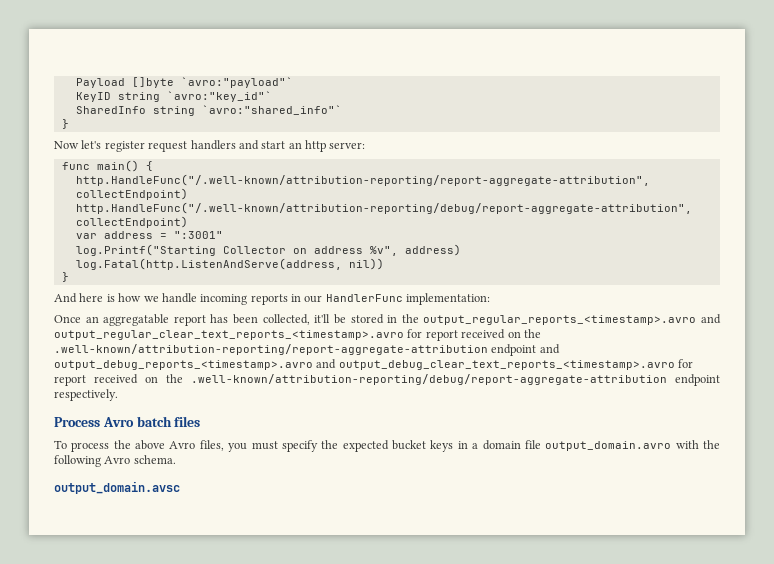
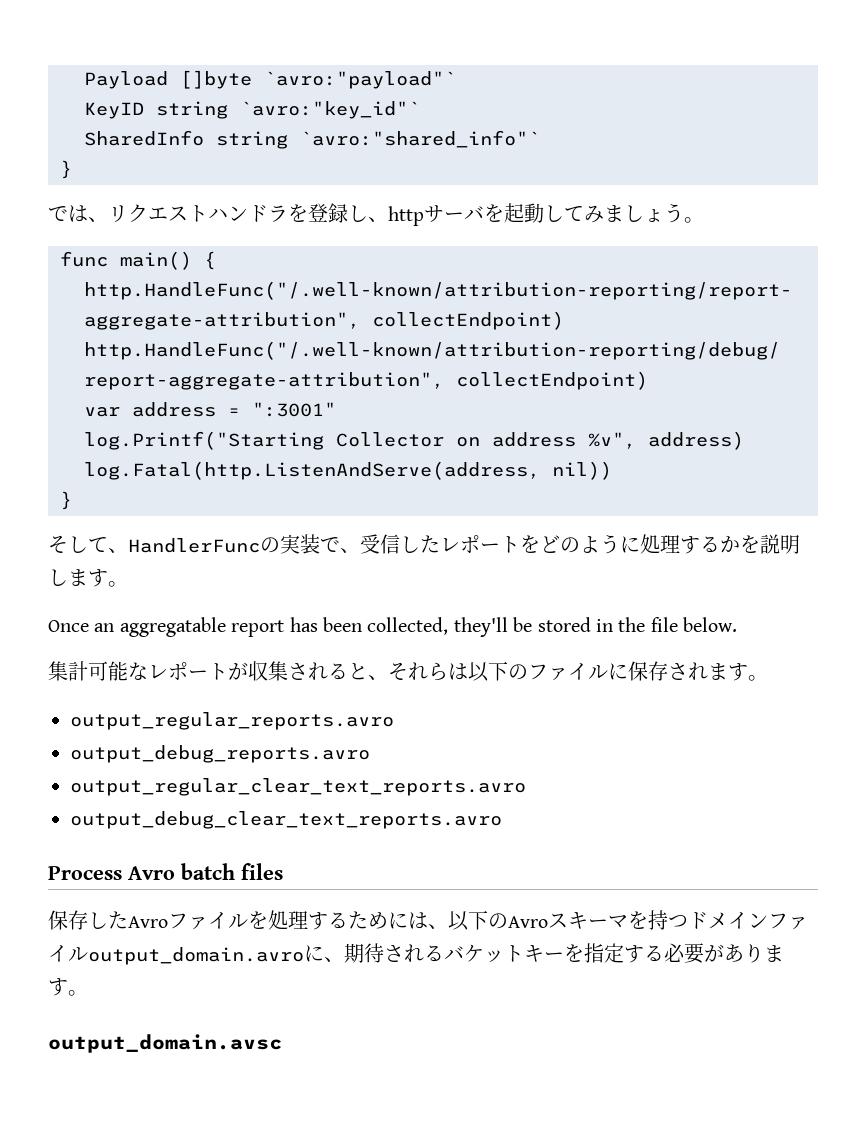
- Now let's register request handlers and start an http server:
+ では、リクエストハンドラを登録し、httpサーバを起動してみましょう。
- And here is how we handle incoming reports in our HandlerFunc implementation:
+ そして、HandlerFuncの実装で、受信したレポートをどのように処理するかを説明します。
- Once an aggregatable report has been collected, it'll be stored in the output_regular_reports_<timestamp>.avro and output_regular_clear_text_reports_<timestamp>.avro for report received on the .well-known/attribution-reporting/report-aggregate-attribution endpoint and output_debug_reports_<timestamp>.avro and output_debug_clear_text_reports_<timestamp>.avro for report received on the .well-known/attribution-reporting/debug/report-aggregate-attribution endpoint respectively.
+ Once an aggregatable report has been collected, they'll be stored in the file below.
+ 集計可能なレポートが収集されると、それらは以下のファイルに保存されます。
+ output_regular_reports.avro
+ output_debug_reports.avro
+ output_regular_clear_text_reports.avro
+ output_debug_clear_text_reports.avro
  Process Avro batch files
- To process the above Avro files, you must specify the expected bucket keys in a domain file output_domain.avro with the following Avro schema.
+ 保存したAvroファイルを処理するためには、以下のAvroスキーマを持つドメインファイルoutput_domain.avroに、期待されるバケットキーを指定する必要があります。

